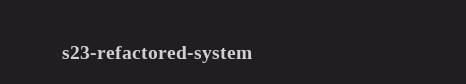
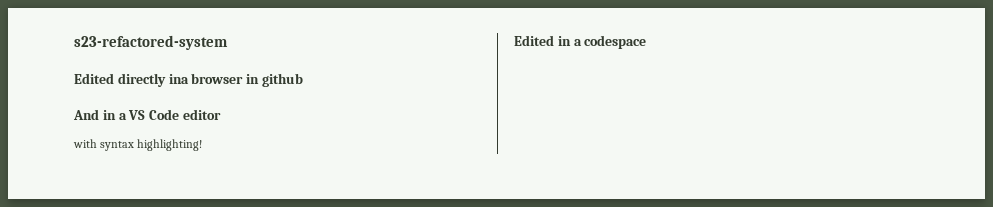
+ Edited directly ina browser in github
+ And in a VS Code editor
+ with syntax highlighting!
+ Edited in a codespace

